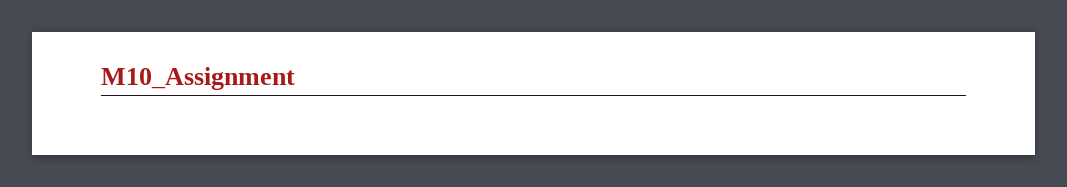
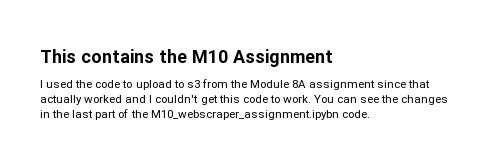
- M10_Assignment
+ This contains the M10 Assignment
+ I used the code to upload to s3 from the Module 8A assignment since that actually worked and I couldn't get this code to work. You can see the changes in the last part of the M10_webscraper_assignment.ipybn code.

